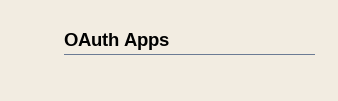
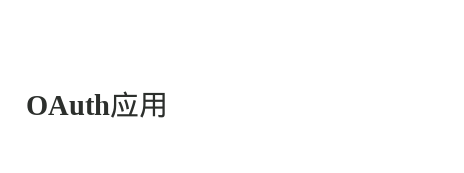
- OAuth Apps
+ OAuth应用

